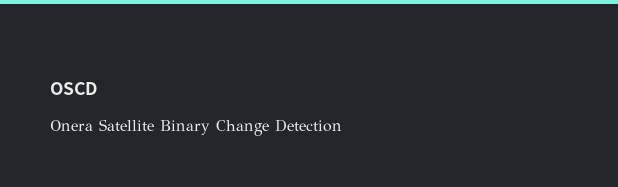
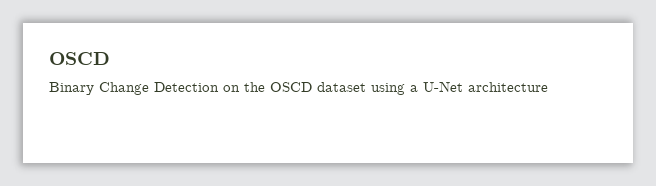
- Onera Satellite Binary Change Detection
+ Binary Change Detection on the OSCD dataset using a U-Net architecture

